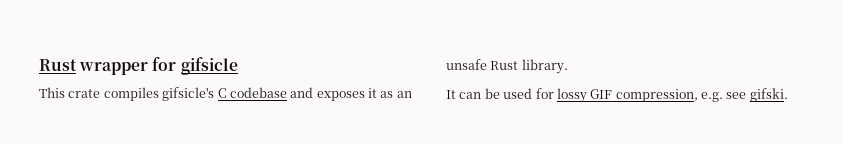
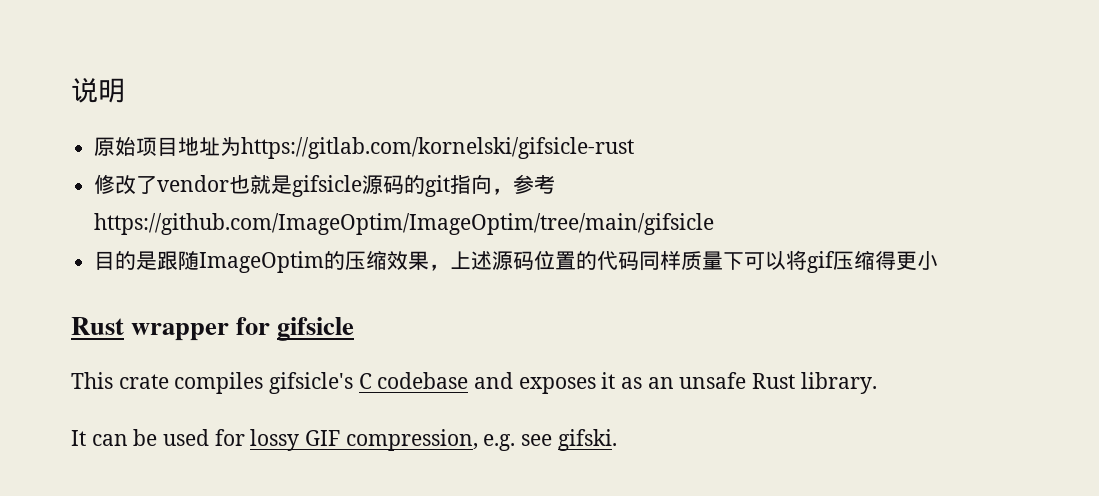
+ 说明
+ 原始项目地址为https://gitlab.com/kornelski/gifsicle-rust
+ 修改了vendor也就是gifsicle源码的git指向，参考https://github.com/ImageOptim/ImageOptim/tree/main/gifsicle
+ 目的是跟随ImageOptim的压缩效果，上述源码位置的代码同样质量下可以将gif压缩得更小

